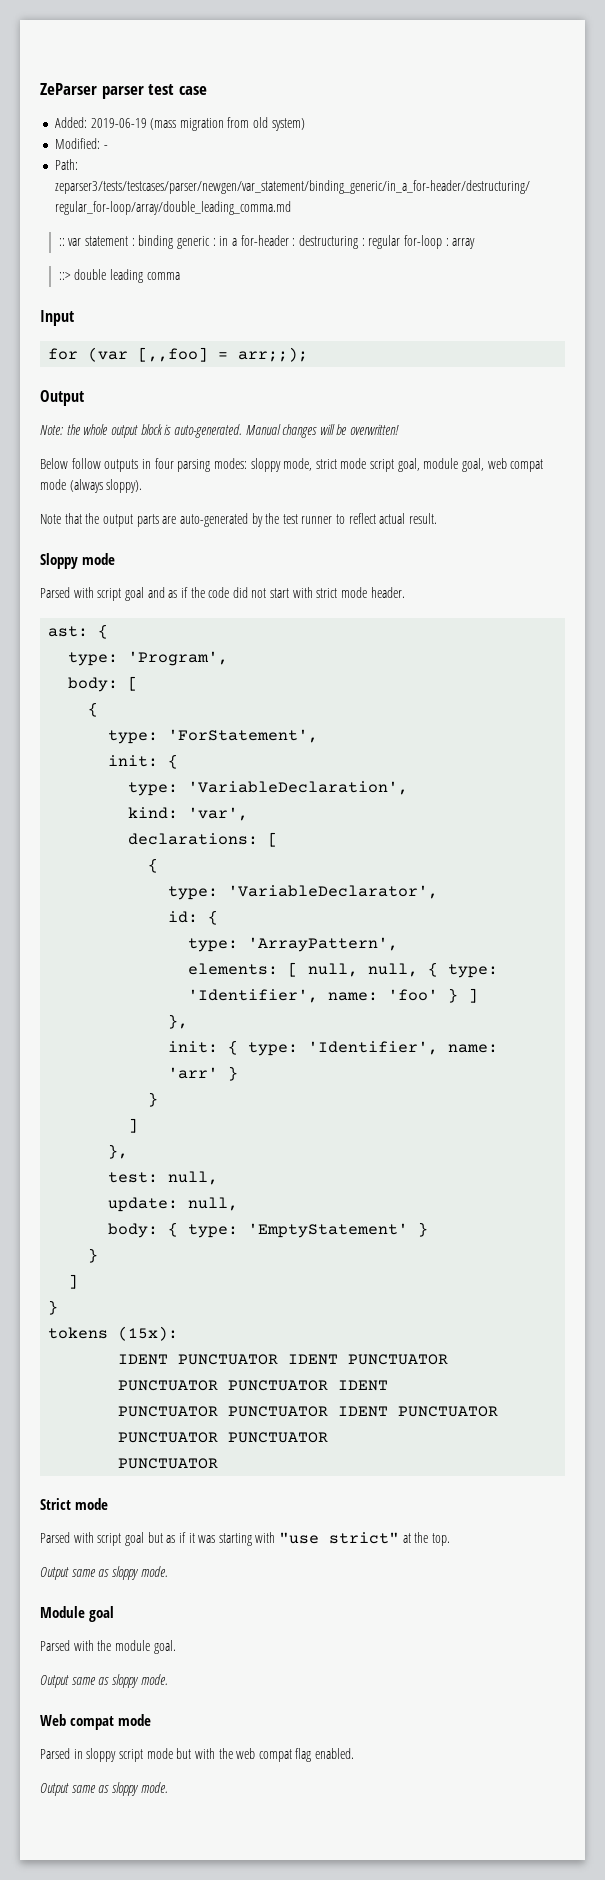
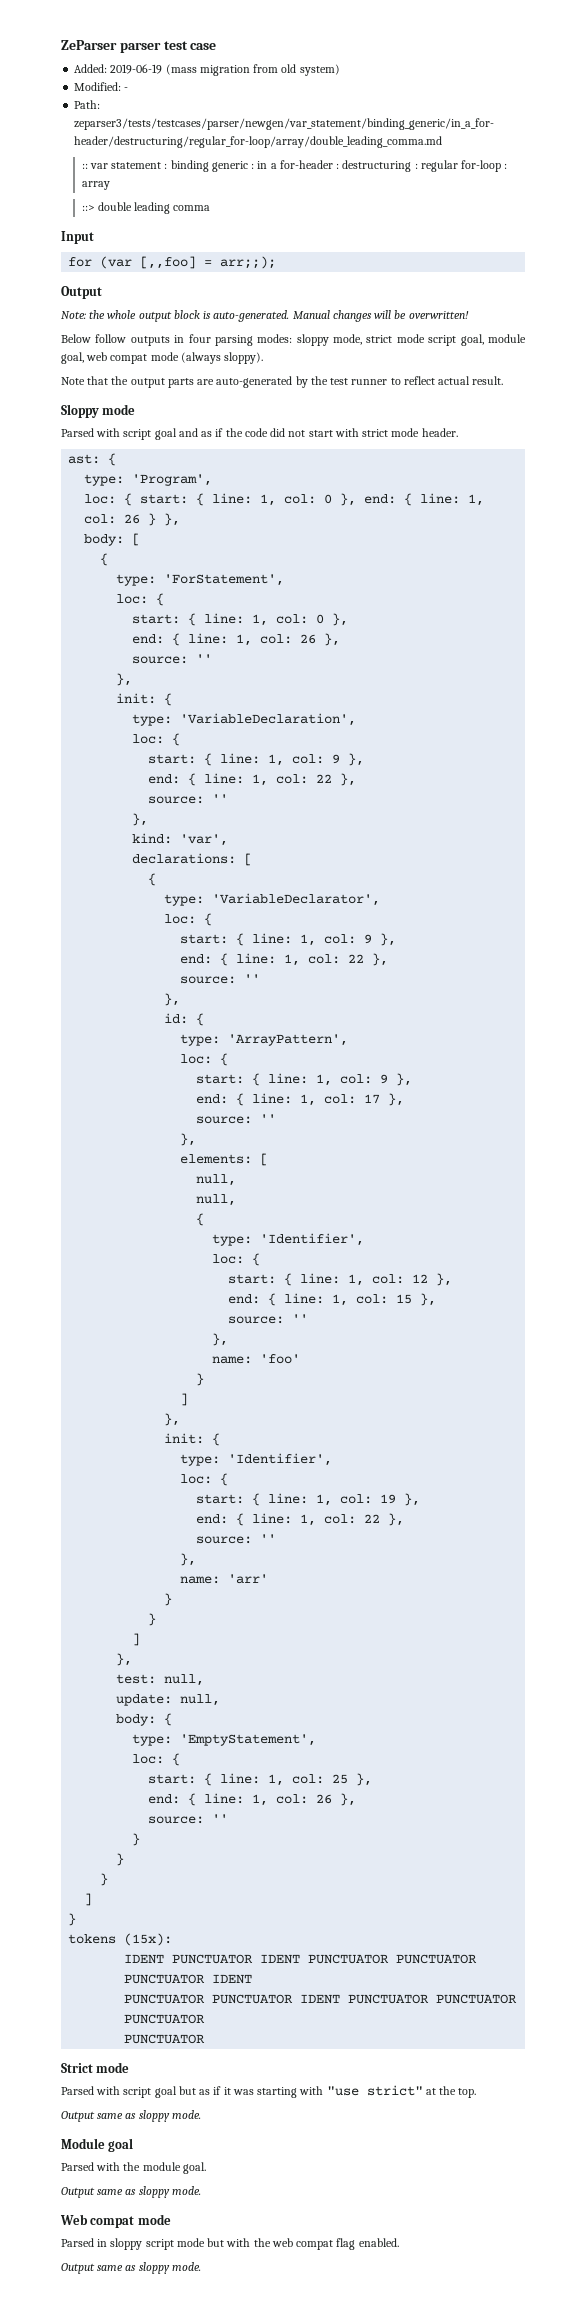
+ loc: { start: { line: 1, col: 0 }, end: { line: 1, col: 26 } },
  type: 'ForStatement',
+ loc: {
+ start: { line: 1, col: 0 },
+ end: { line: 1, col: 26 },
+ source: ''
+ },
  init: {
  type: 'VariableDeclaration',
+ loc: {
+ start: { line: 1, col: 9 },
+ end: { line: 1, col: 22 },
+ source: ''
+ },
  type: 'VariableDeclarator',
+ loc: {
+ start: { line: 1, col: 9 },
+ end: { line: 1, col: 22 },
+ source: ''
+ },
  id: {
  type: 'ArrayPattern',
+ loc: {
+ start: { line: 1, col: 9 },
+ end: { line: 1, col: 17 },
+ source: ''
+ },
- elements: [ null, null, { type: 'Identifier', name: 'foo' } ]
+ elements: [
+ null,
+ null,
+ {
+ type: 'Identifier',
+ loc: {
+ start: { line: 1, col: 12 },
+ end: { line: 1, col: 15 },
+ source: ''
  },
- init: { type: 'Identifier', name: 'arr' }
+ name: 'foo'
+ }
+ ]
+ },
+ init: {
+ type: 'Identifier',
+ loc: {
+ start: { line: 1, col: 19 },
+ end: { line: 1, col: 22 },
+ source: ''
+ },
+ name: 'arr'
+ }
- body: { type: 'EmptyStatement' }
+ body: {
+ type: 'EmptyStatement',
+ loc: {
+ start: { line: 1, col: 25 },
+ end: { line: 1, col: 26 },
+ source: ''
+ }
+ }

